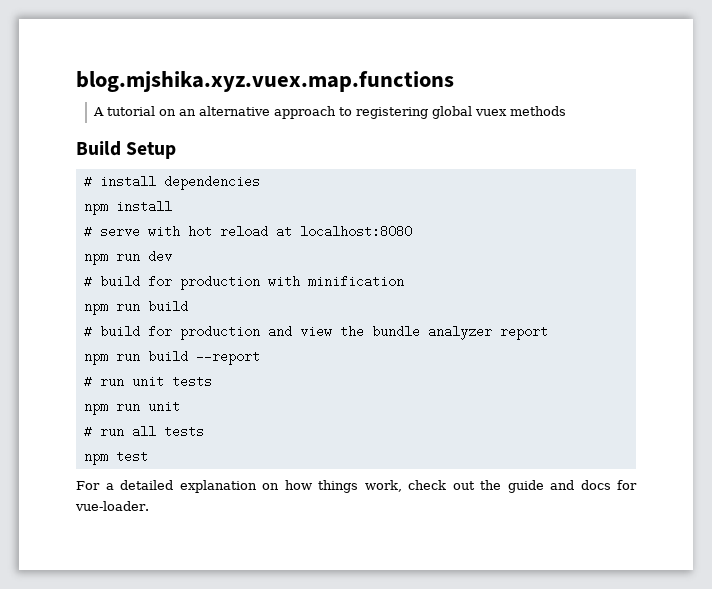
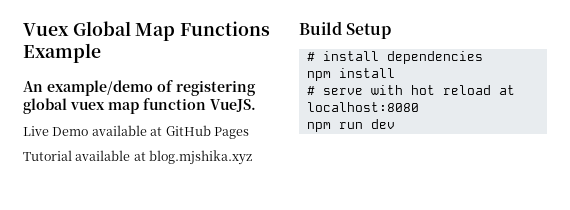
- blog.mjshika.xyz.vuex.map.functions
- A tutorial on an alternative approach to registering global vuex methods
+ Vuex Global Map Functions Example
+ An example/demo of registering global vuex map function VueJS.
+ Live Demo available at GitHub Pages
+ Tutorial available at blog.mjshika.xyz
- # build for production with minification
- npm run build
- # build for production and view the bundle analyzer report
- npm run build --report
- # run unit tests
- npm run unit
- # run all tests
- npm test
- For a detailed explanation on how things work, check out the guide and docs for vue-loader.

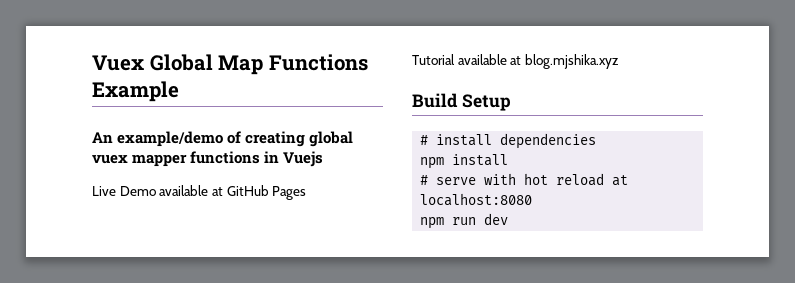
- An example/demo of registering global vuex map function VueJS.
+ An example/demo of creating global vuex mapper functions in Vuejs

